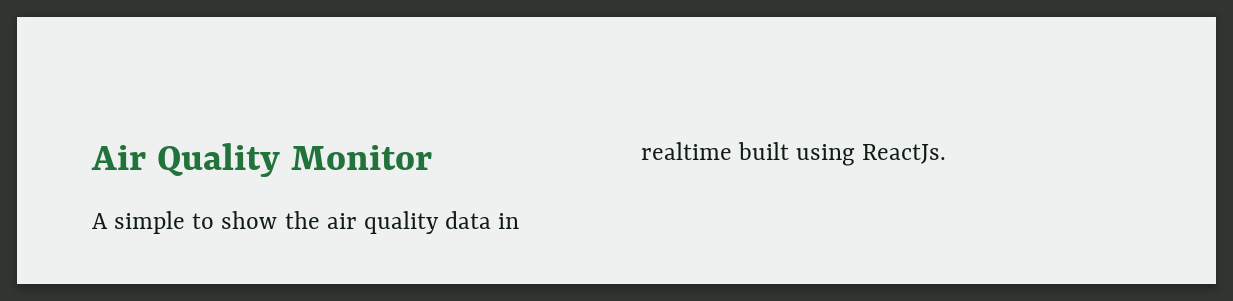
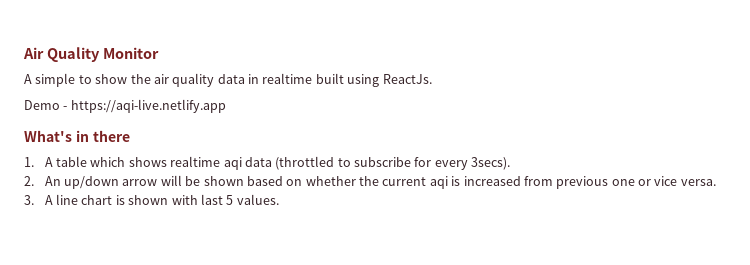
+ Demo - https://aqi-live.netlify.app
+ What's in there
+ 1. A table which shows realtime aqi data (throttled to subscribe for every 3secs).
+ 2. An up/down arrow will be shown based on whether the current aqi is increased from previous one or vice versa.
+ 3. A line chart is shown with last 5 values.

